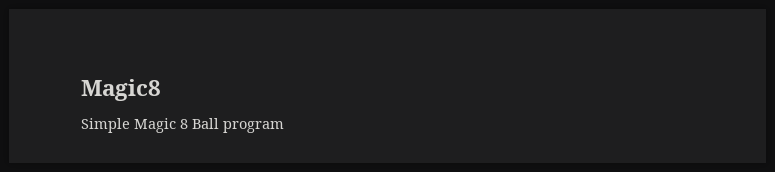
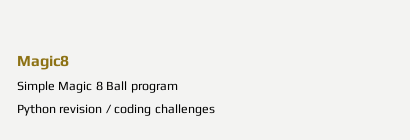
+ Python revision / coding challenges

